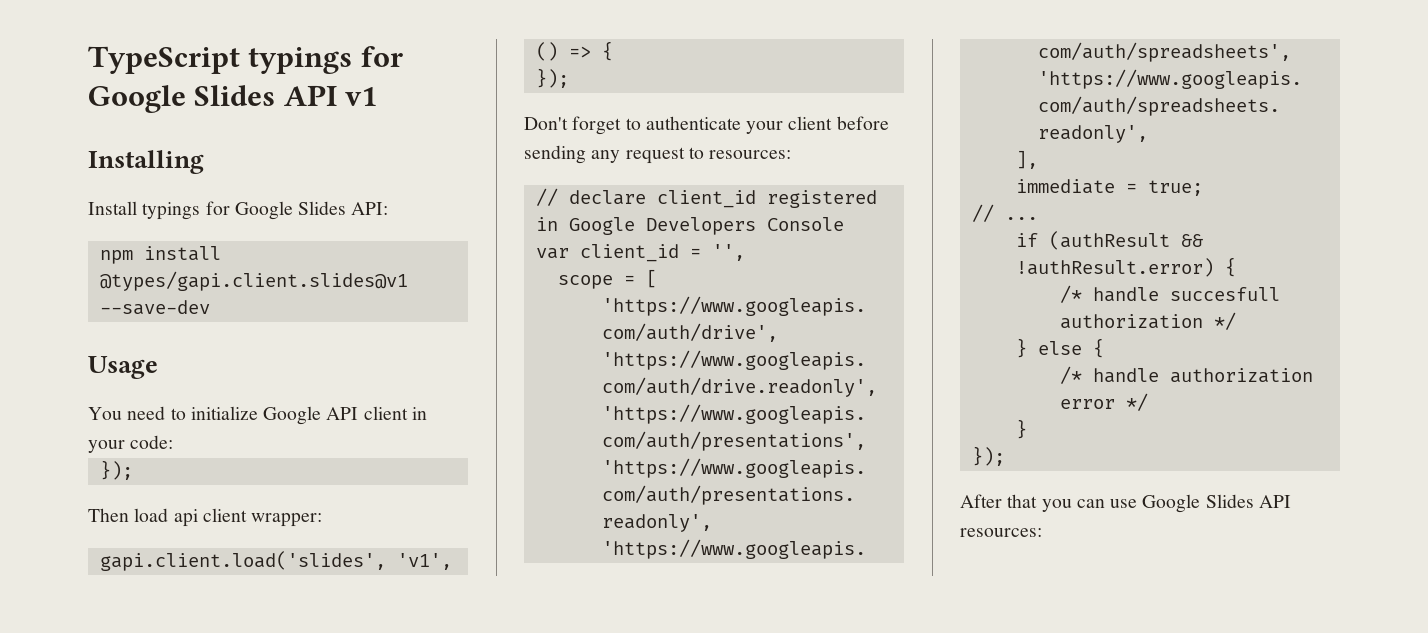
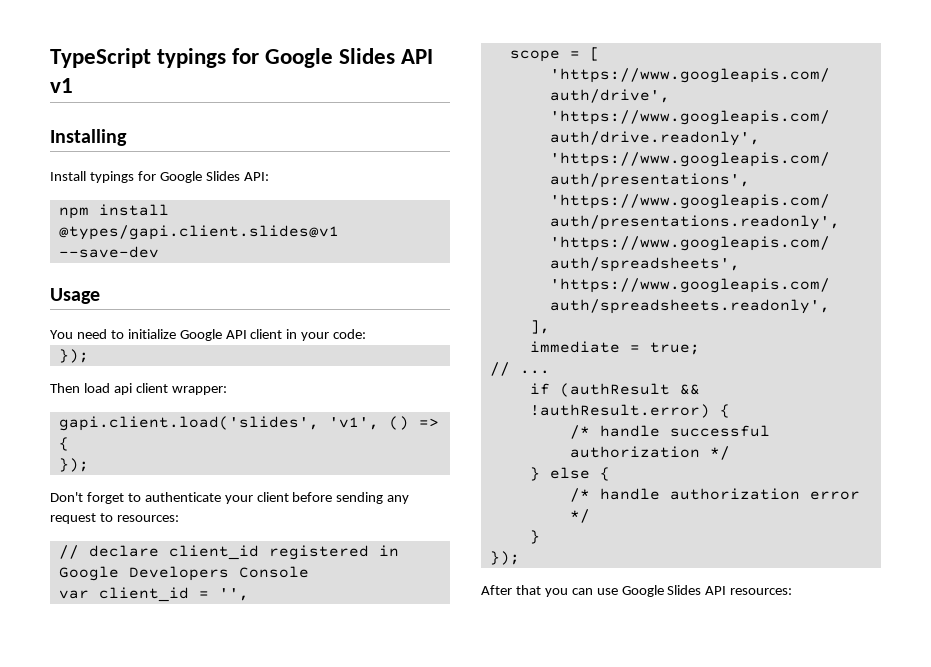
- /* handle succesfull authorization */
+ /* handle successful authorization */

